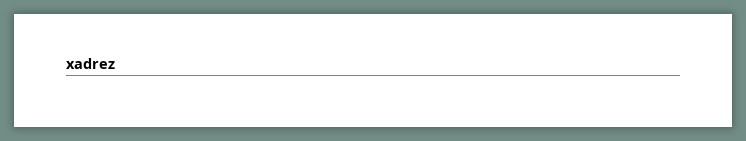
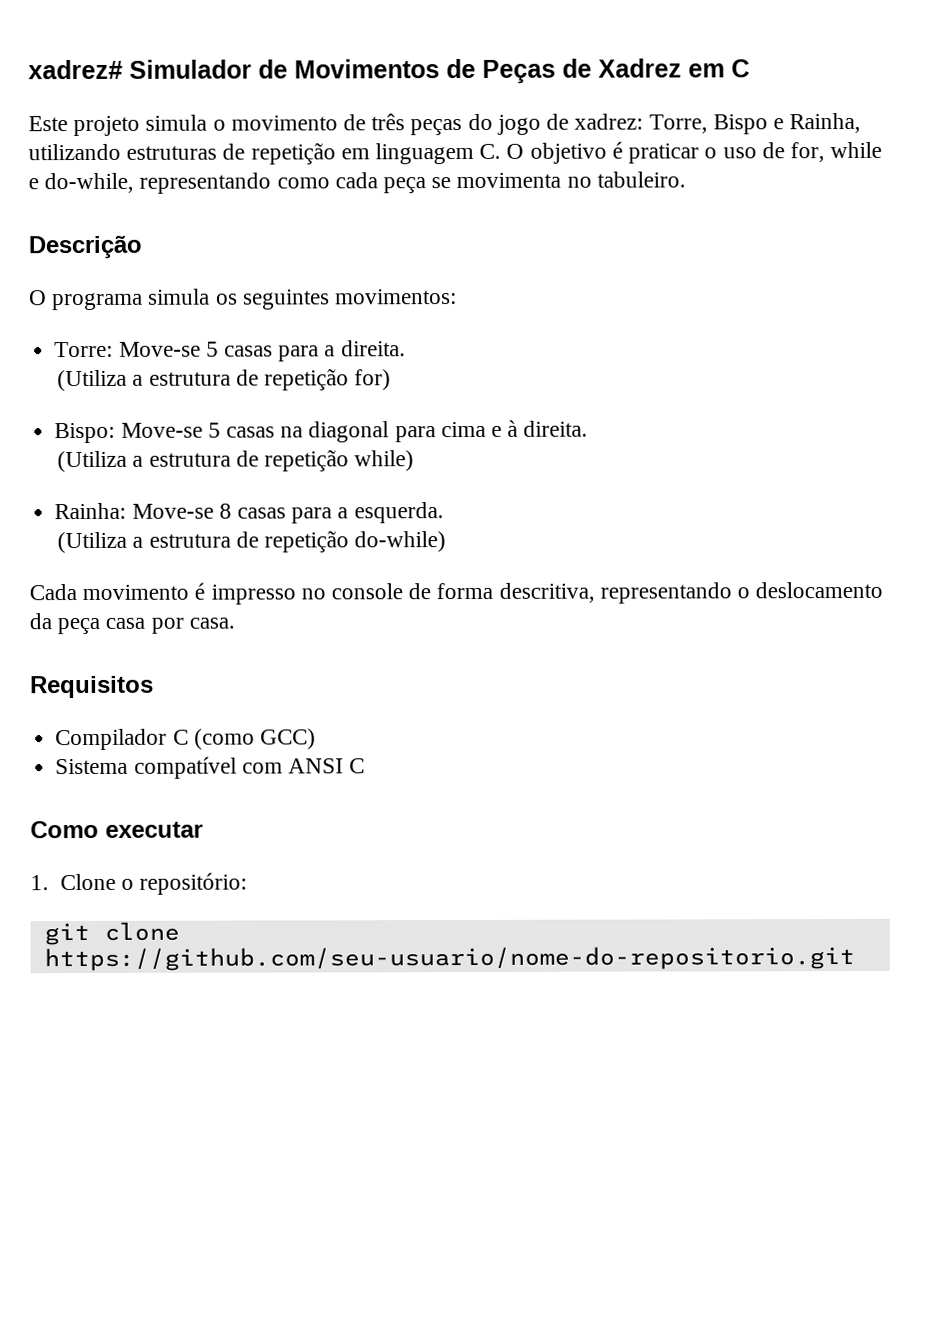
- xadrez
+ xadrez# Simulador de Movimentos de Peças de Xadrez em C
+ Este projeto simula o movimento de três peças do jogo de xadrez: Torre, Bispo e Rainha, utilizando estruturas de repetição em linguagem C. O objetivo é praticar o uso de for, while e do-while, representando como cada peça se movimenta no tabuleiro.
+ Descrição
+ O programa simula os seguintes movimentos:
+ Torre: Move-se 5 casas para a direita.
+ (Utiliza a estrutura de repetição for)
+ Bispo: Move-se 5 casas na diagonal para cima e à direita.
+ (Utiliza a estrutura de repetição while)
+ Rainha: Move-se 8 casas para a esquerda.
+ (Utiliza a estrutura de repetição do-while)
+ Cada movimento é impresso no console de forma descritiva, representando o deslocamento da peça casa por casa.
+ Requisitos
+ Compilador C (como GCC)
+ Sistema compatível com ANSI C
+ Como executar
+ 1. Clone o repositório:
+ git clone https://github.com/seu-usuario/nome-do-repositorio.git

